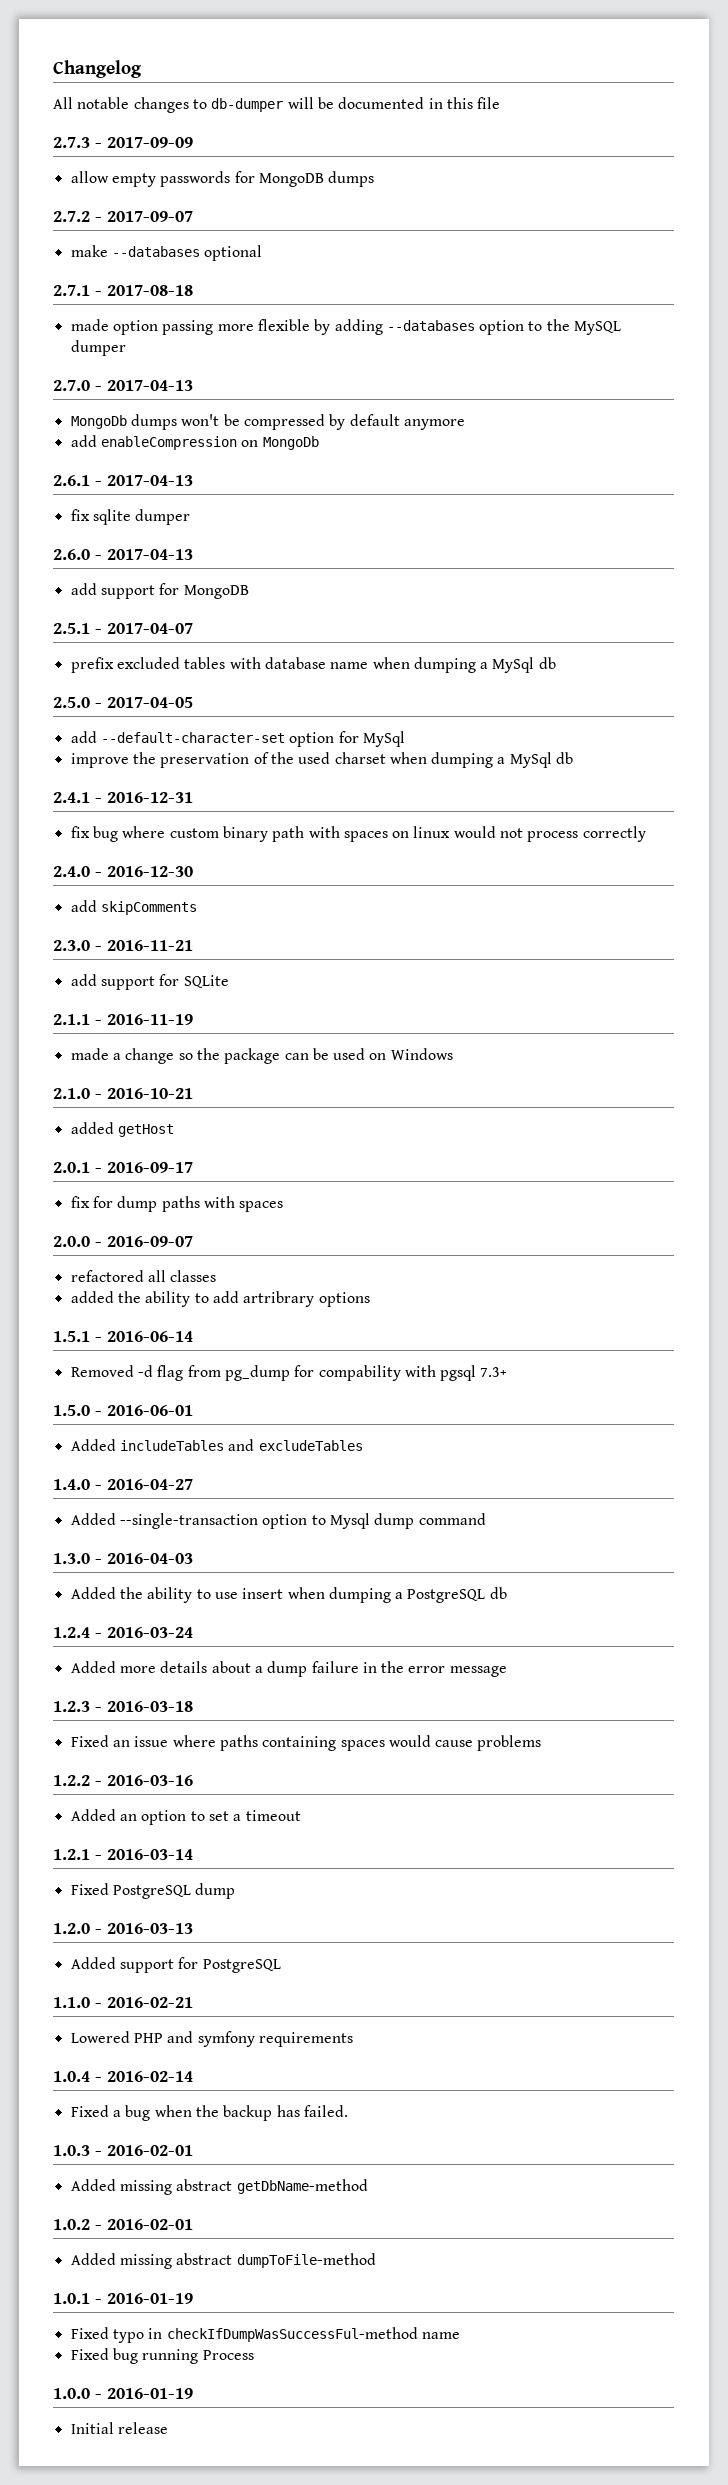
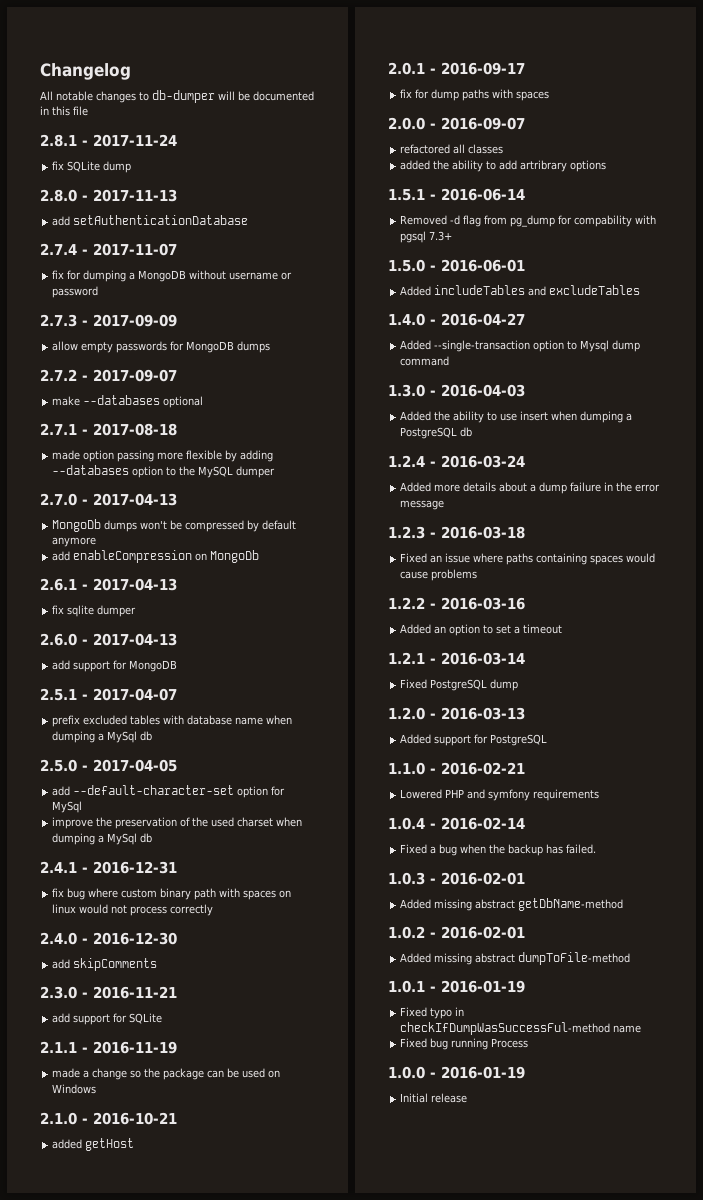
+ 2.8.1 - 2017-11-24
+ fix SQLite dump
+ 2.8.0 - 2017-11-13
+ add setAuthenticationDatabase
+ 2.7.4 - 2017-11-07
+ fix for dumping a MongoDB without username or password

